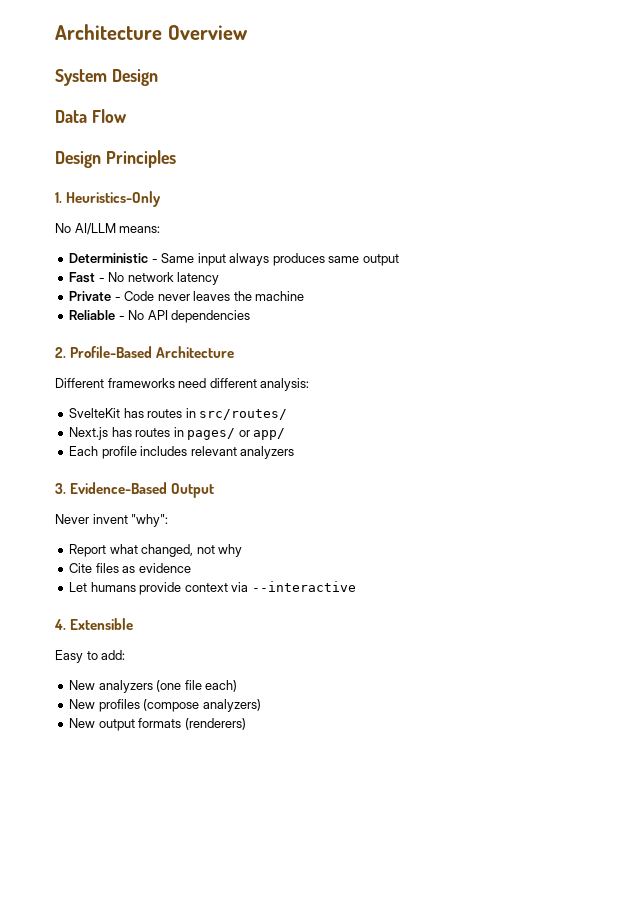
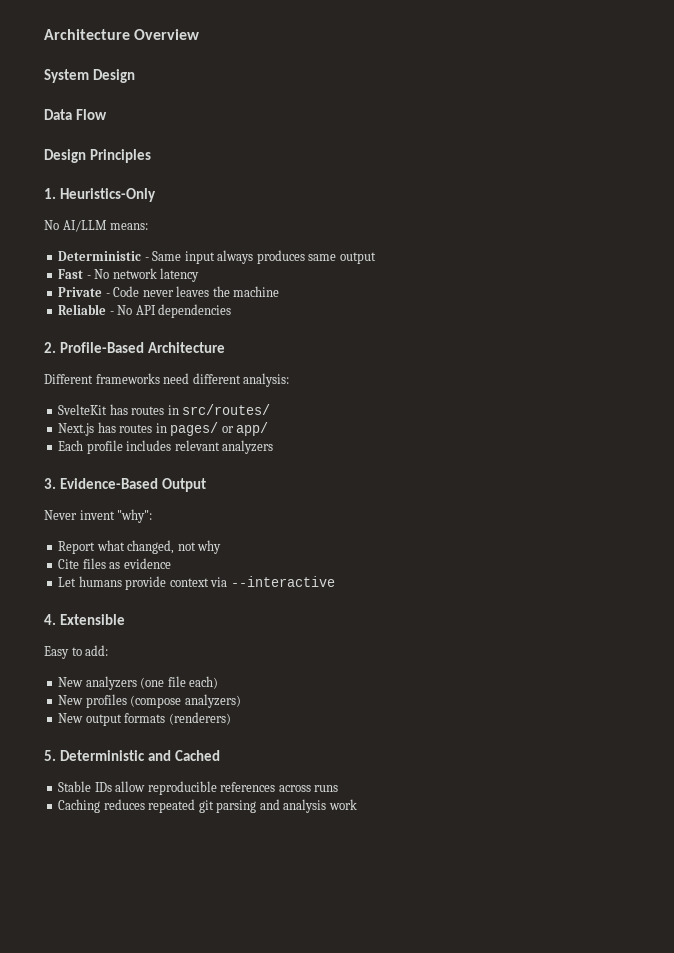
+ 5. Deterministic and Cached
+ Stable IDs allow reproducible references across runs
+ Caching reduces repeated git parsing and analysis work

